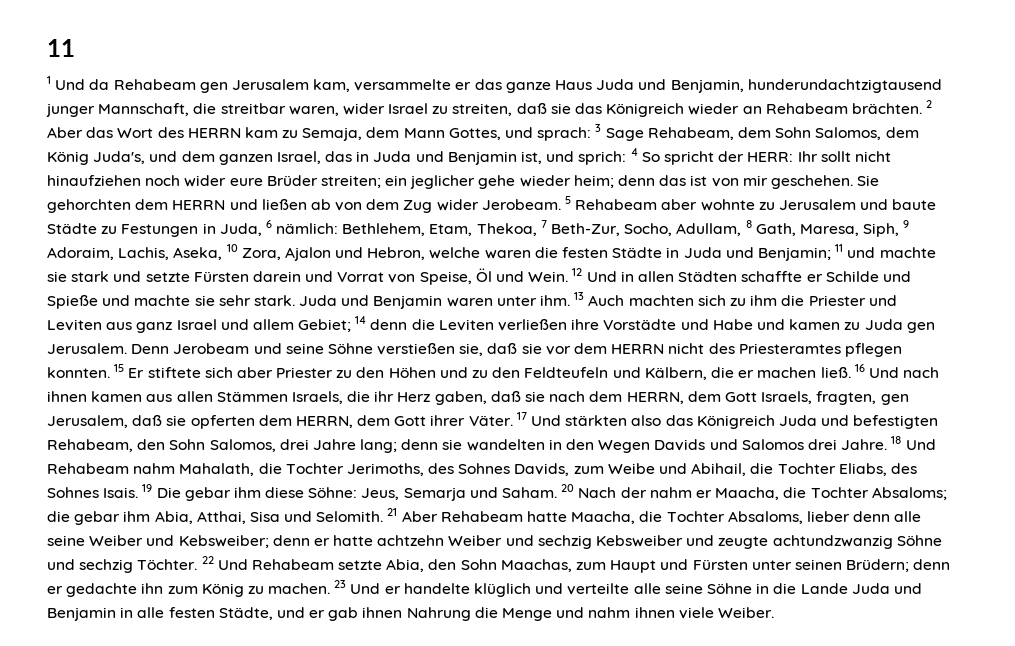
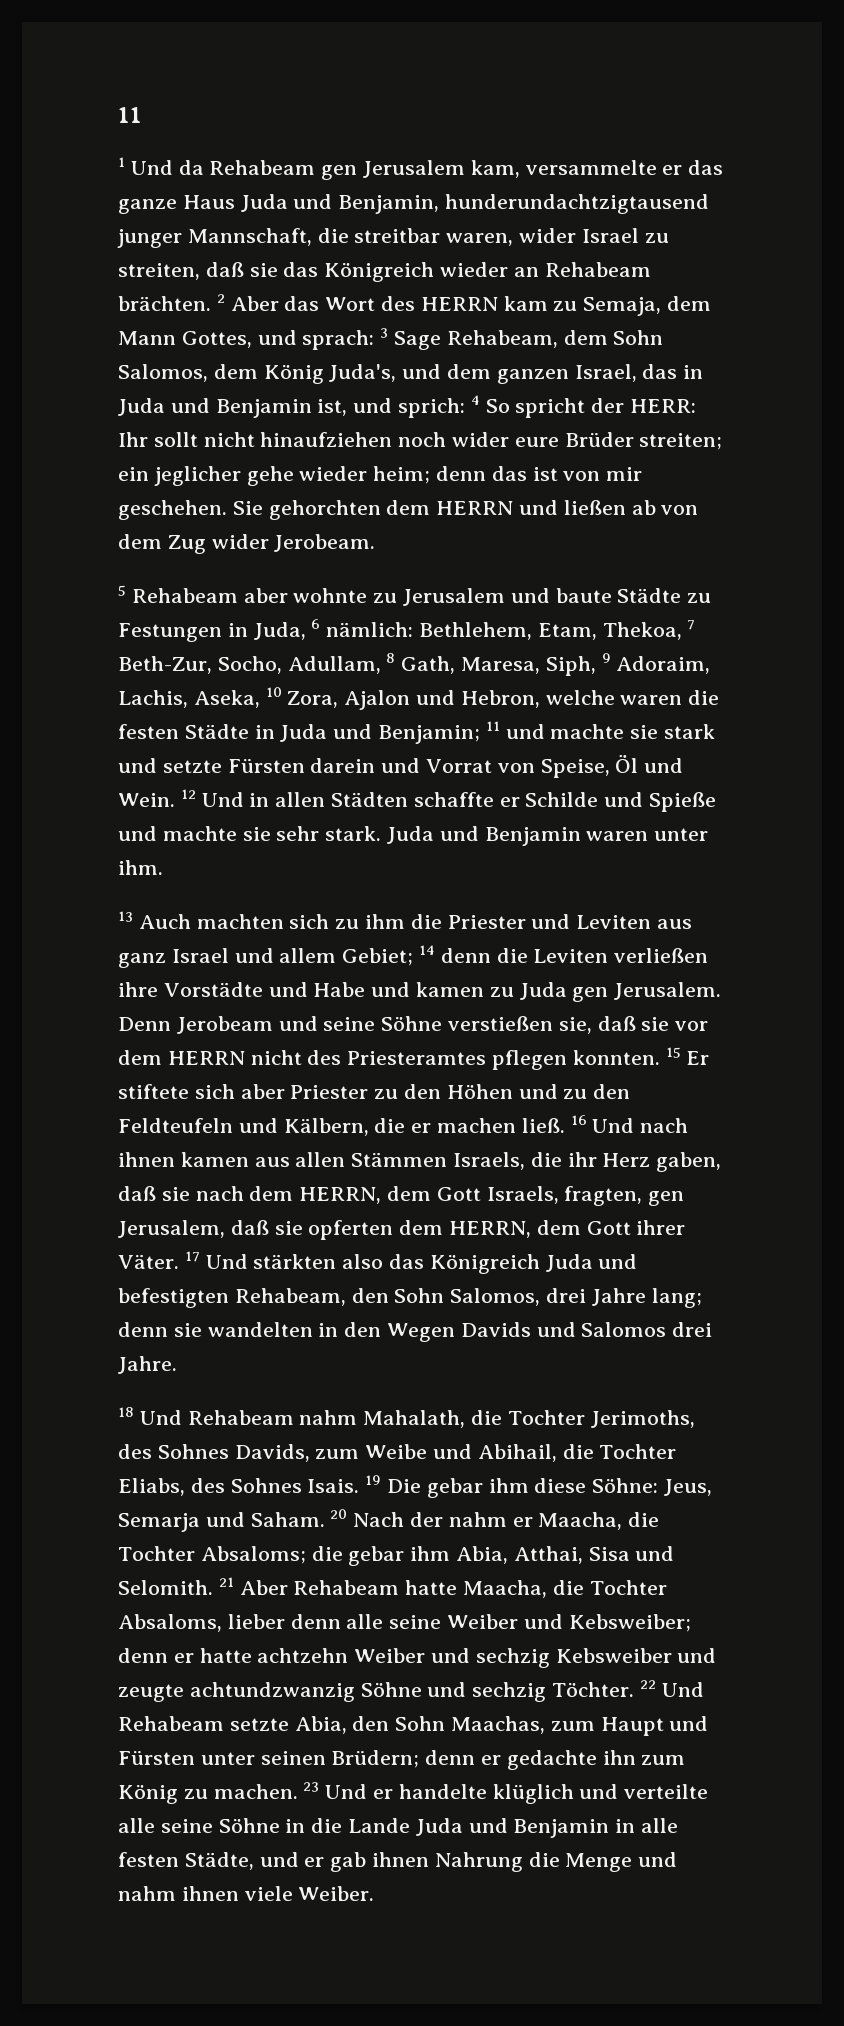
- Sie gehorchten dem HERRN und ließen ab von dem Zug wider Jerobeam. 5 Rehabeam aber wohnte zu Jerusalem und baute Städte zu Festungen in Juda, 6 nämlich:
+ Sie gehorchten dem HERRN und ließen ab von dem Zug wider Jerobeam.
+ 5 Rehabeam aber wohnte zu Jerusalem und baute Städte zu Festungen in Juda, 6 nämlich:
- Juda und Benjamin waren unter ihm. 13 Auch machten sich zu ihm die Priester und Leviten aus ganz Israel und allem Gebiet; 14 denn die Leviten verließen ihre Vorstädte und Habe und kamen zu Juda gen Jerusalem.
+ Juda und Benjamin waren unter ihm.
+ 13 Auch machten sich zu ihm die Priester und Leviten aus ganz Israel und allem Gebiet; 14 denn die Leviten verließen ihre Vorstädte und Habe und kamen zu Juda gen Jerusalem.
- 17 Und stärkten also das Königreich Juda und befestigten Rehabeam, den Sohn Salomos, drei Jahre lang; denn sie wandelten in den Wegen Davids und Salomos drei Jahre. 18 Und Rehabeam nahm Mahalath, die Tochter Jerimoths, des Sohnes Davids, zum Weibe und Abihail, die Tochter Eliabs, des Sohnes Isais.
+ 17 Und stärkten also das Königreich Juda und befestigten Rehabeam, den Sohn Salomos, drei Jahre lang; denn sie wandelten in den Wegen Davids und Salomos drei Jahre.
+ 18 Und Rehabeam nahm Mahalath, die Tochter Jerimoths, des Sohnes Davids, zum Weibe und Abihail, die Tochter Eliabs, des Sohnes Isais.

